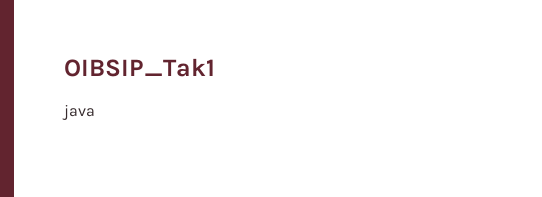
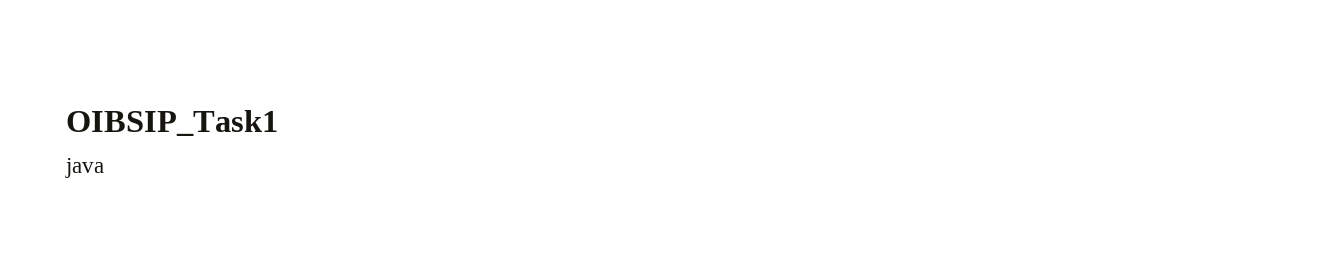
- OIBSIP_Tak1
+ OIBSIP_Task1

